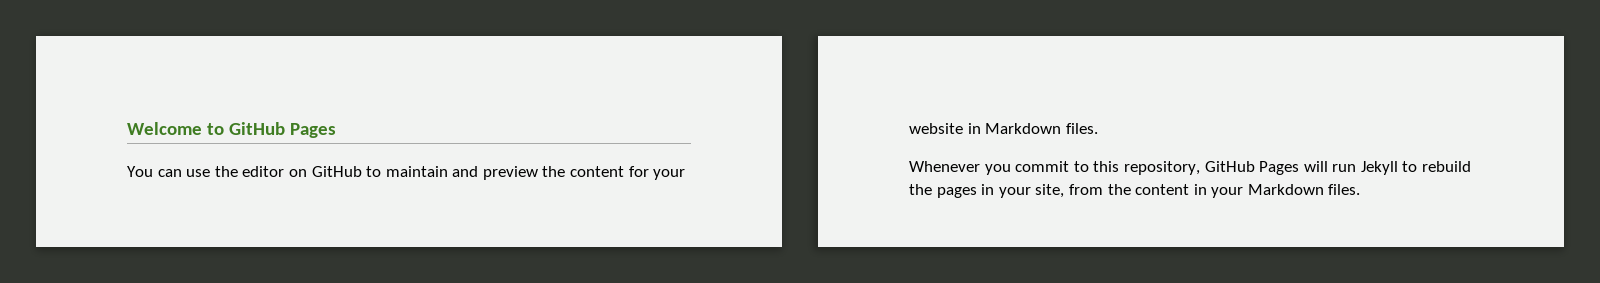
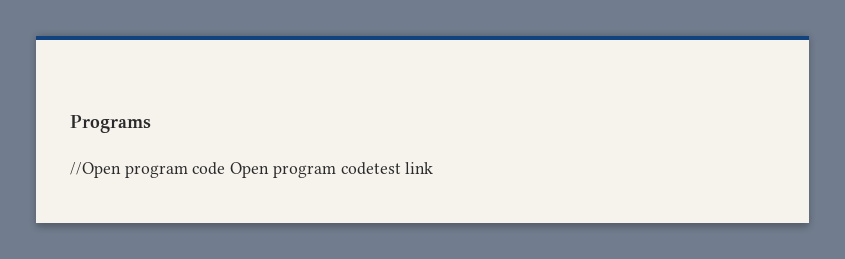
- Welcome to GitHub Pages
- You can use the editor on GitHub to maintain and preview the content for your website in Markdown files.
- Whenever you commit to this repository, GitHub Pages will run Jekyll to rebuild the pages in your site, from the content in your Markdown files.
+ Programs
+ //Open program code Open program codetest link

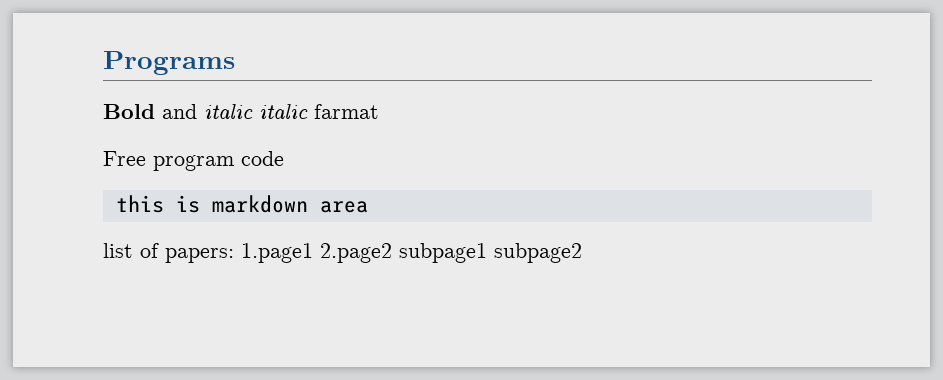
- //Open program code Open program codetest link
+ Bold and italic italic farmat
+ Free program code
+ this is markdown area
+ list of papers: 1.page1 2.page2 subpage1 subpage2

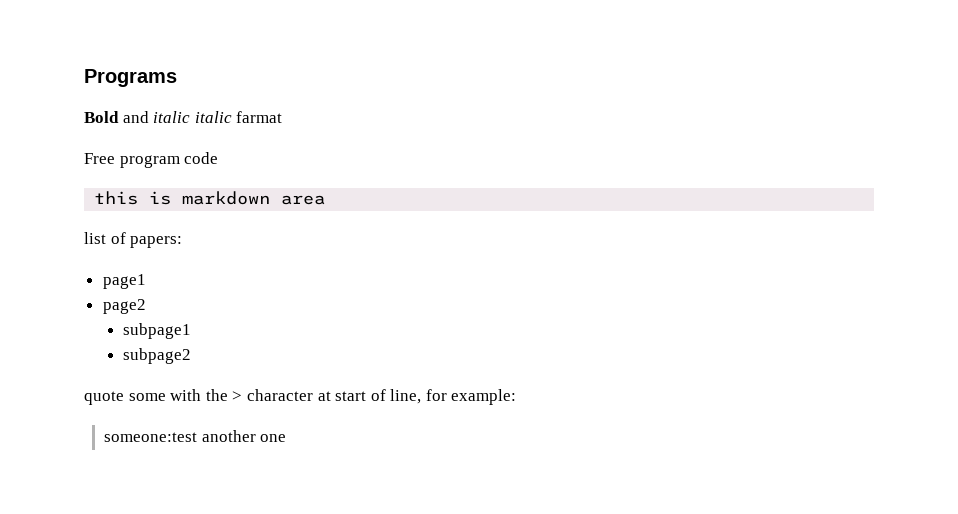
- list of papers: 1.page1 2.page2 subpage1 subpage2
+ list of papers:
+ page1
+ page2
+ subpage1
+ subpage2
+ quote some with the > character at start of line, for example:
+ someone:test another one

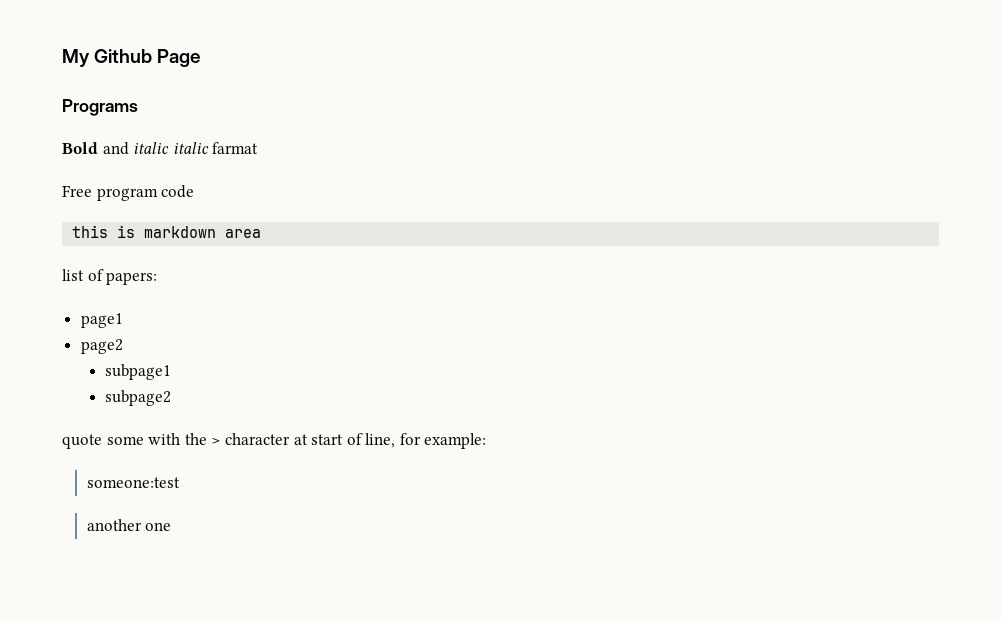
+ My Github Page
- someone:test another one
+ someone:test
+ another one

